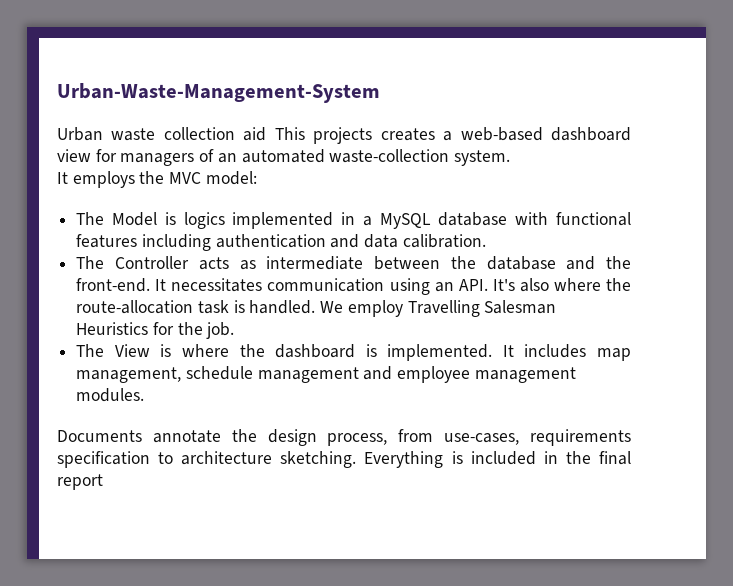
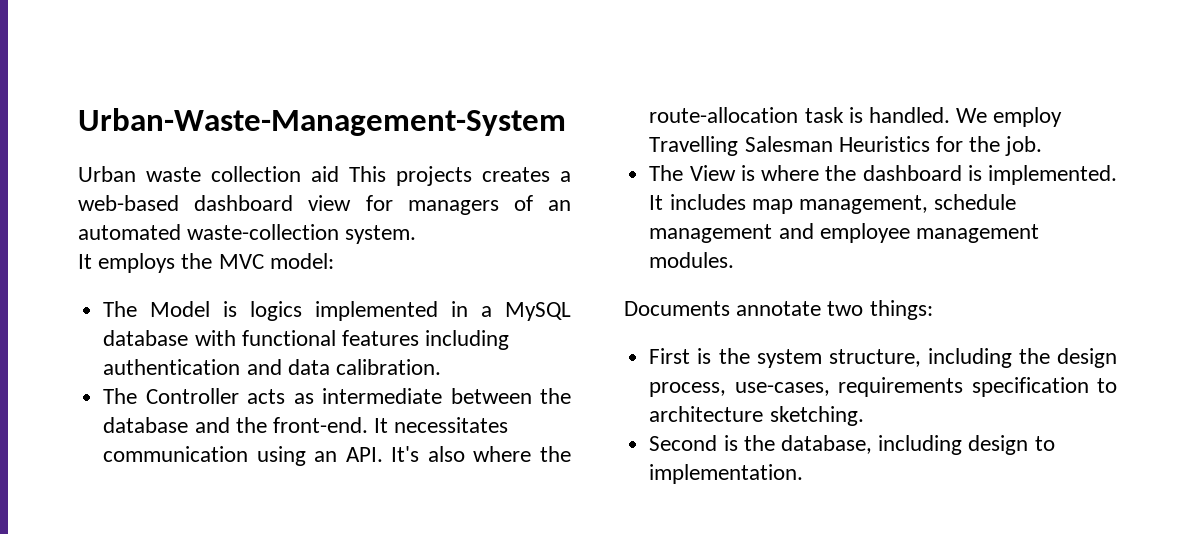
- Documents annotate the design process, from use-cases, requirements specification to architecture sketching. Everything is included in the final report
+ Documents annotate two things:
+ First is the system structure, including the design process, use-cases, requirements specification to architecture sketching.
+ Second is the database, including design to implementation.

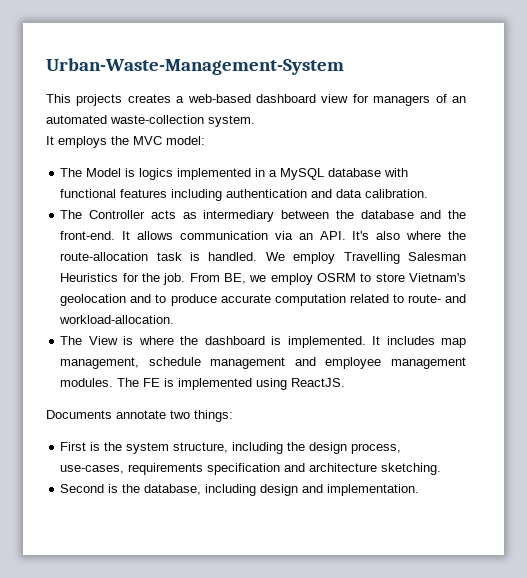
- Urban waste collection aid This projects creates a web-based dashboard view for managers of an automated waste-collection system.
+ This projects creates a web-based dashboard view for managers of an automated waste-collection system.
- The Controller acts as intermediate between the database and the front-end.
+ The Controller acts as intermediary between the database and the front-end.
- It necessitates communication using an API. It's also where the route-allocation task is handled.
+ It allows communication via an API. It's also where the route-allocation task is handled.
+ From BE, we employ OSRM to store Vietnam's geolocation and to produce accurate computation related to route- and workload-allocation.
+ The FE is implemented using ReactJS.
- First is the system structure, including the design process, use-cases, requirements specification to architecture sketching.
+ First is the system structure, including the design process, use-cases, requirements specification and architecture sketching.
- Second is the database, including design to implementation.
+ Second is the database, including design and implementation.

